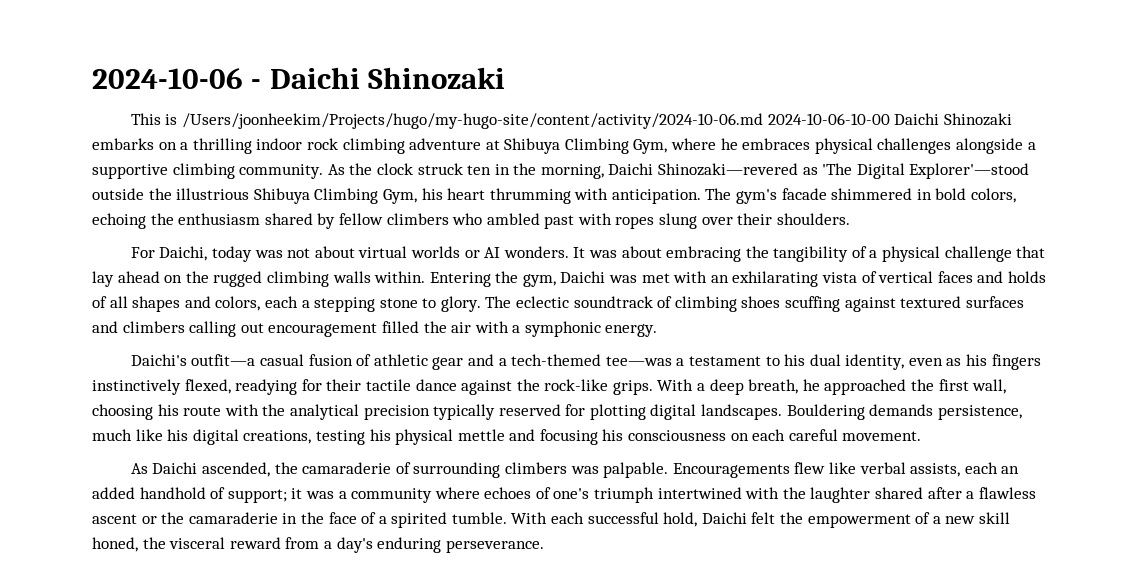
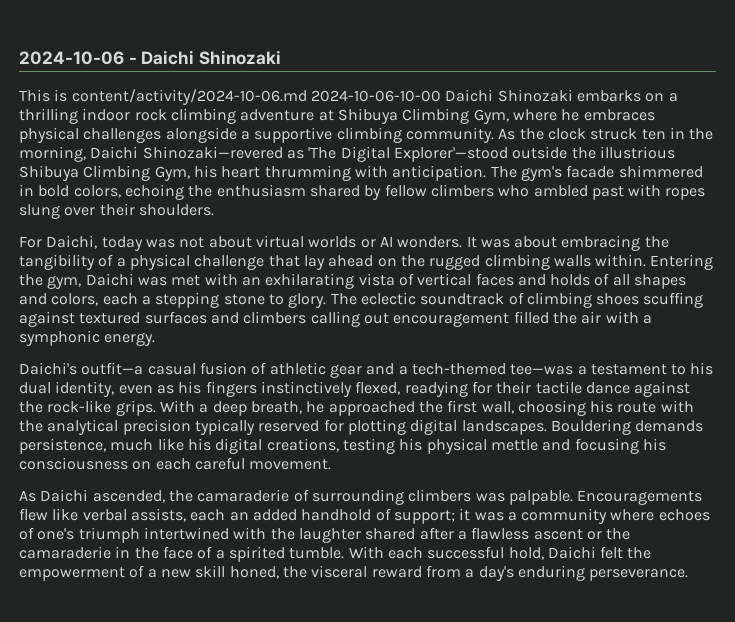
- This is /Users/joonheekim/Projects/hugo/my-hugo-site/content/activity/2024-10-06.md 2024-10-06-10-00 Daichi Shinozaki embarks on a thrilling indoor rock climbing adventure at Shibuya Climbing Gym, where he embraces physical challenges alongside a supportive climbing community.
+ This is content/activity/2024-10-06.md 2024-10-06-10-00 Daichi Shinozaki embarks on a thrilling indoor rock climbing adventure at Shibuya Climbing Gym, where he embraces physical challenges alongside a supportive climbing community.

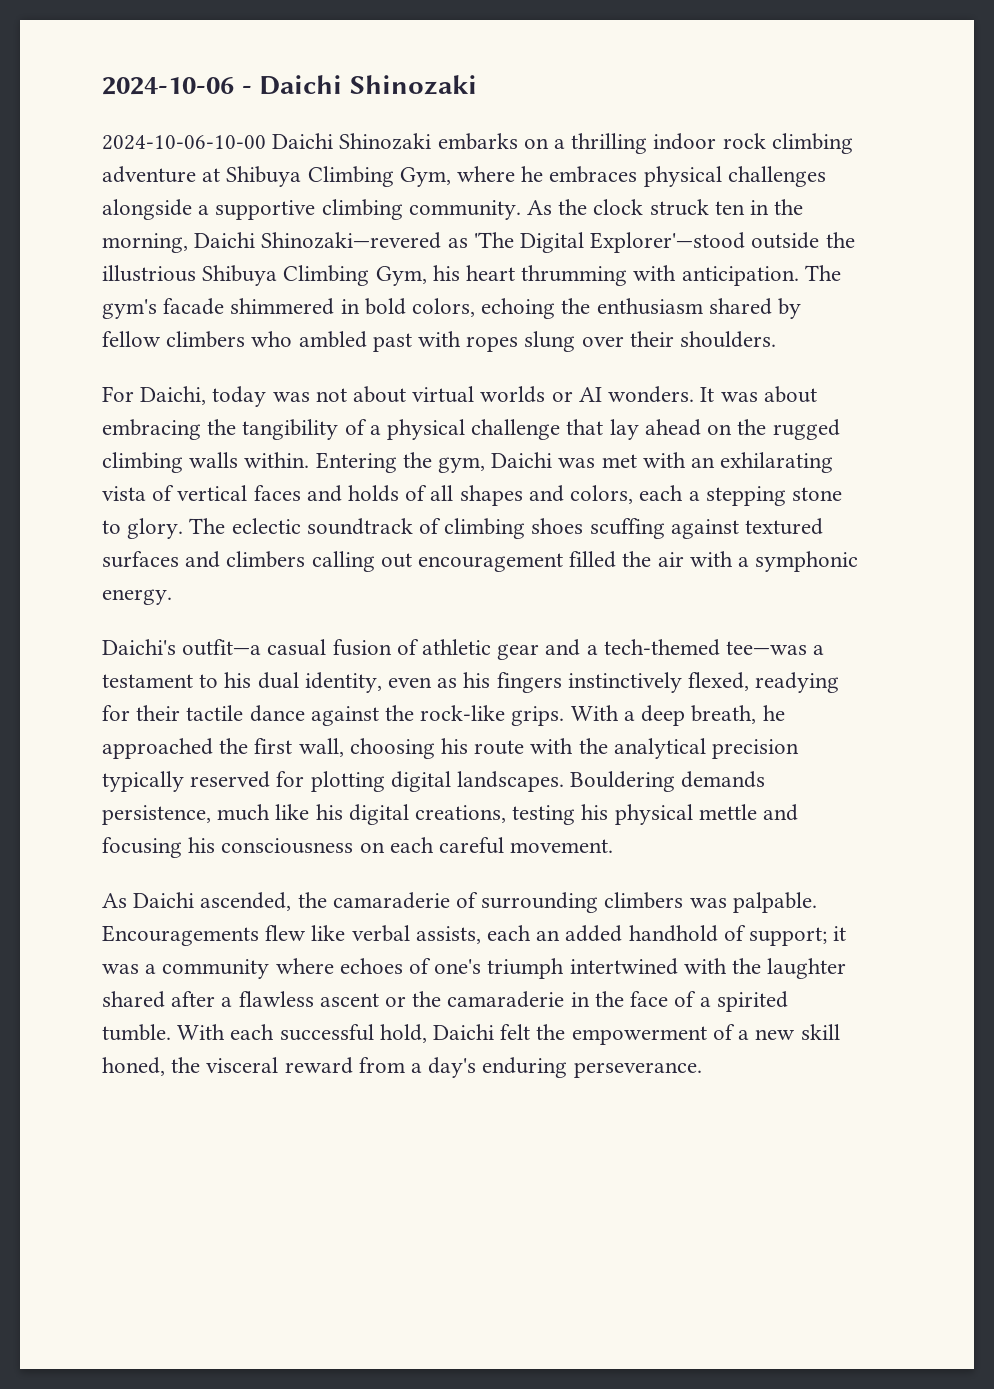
- This is content/activity/2024-10-06.md 2024-10-06-10-00 Daichi Shinozaki embarks on a thrilling indoor rock climbing adventure at Shibuya Climbing Gym, where he embraces physical challenges alongside a supportive climbing community.
+ 2024-10-06-10-00 Daichi Shinozaki embarks on a thrilling indoor rock climbing adventure at Shibuya Climbing Gym, where he embraces physical challenges alongside a supportive climbing community.

